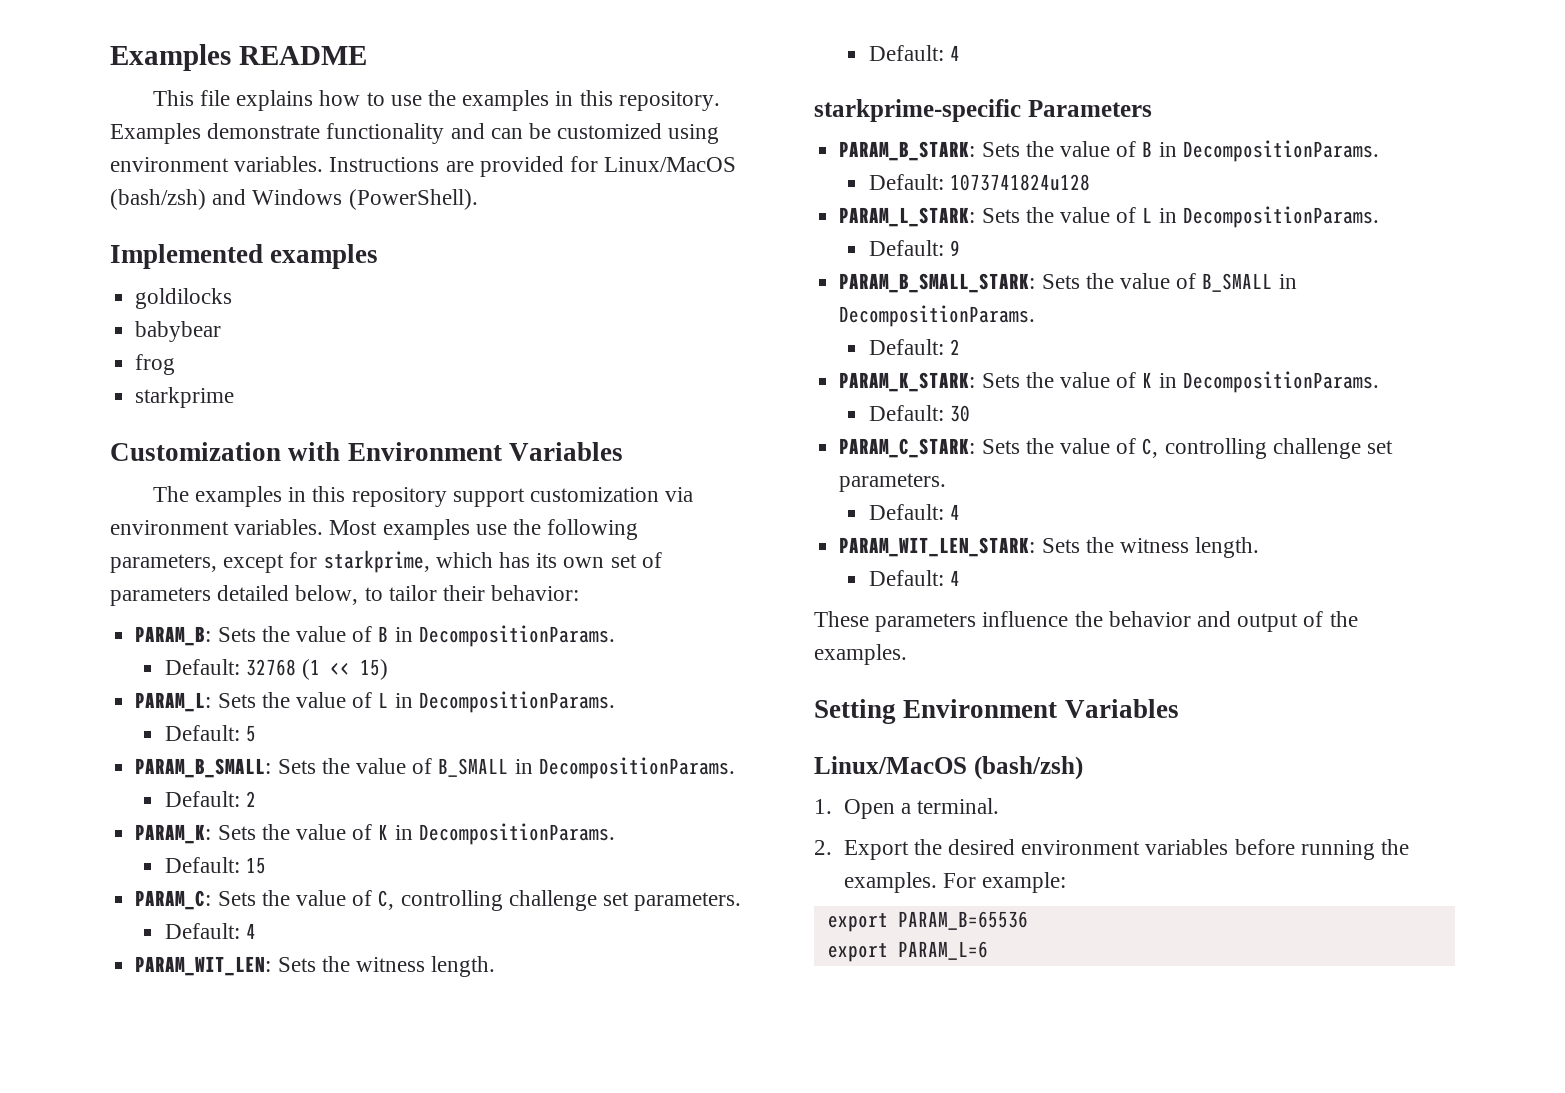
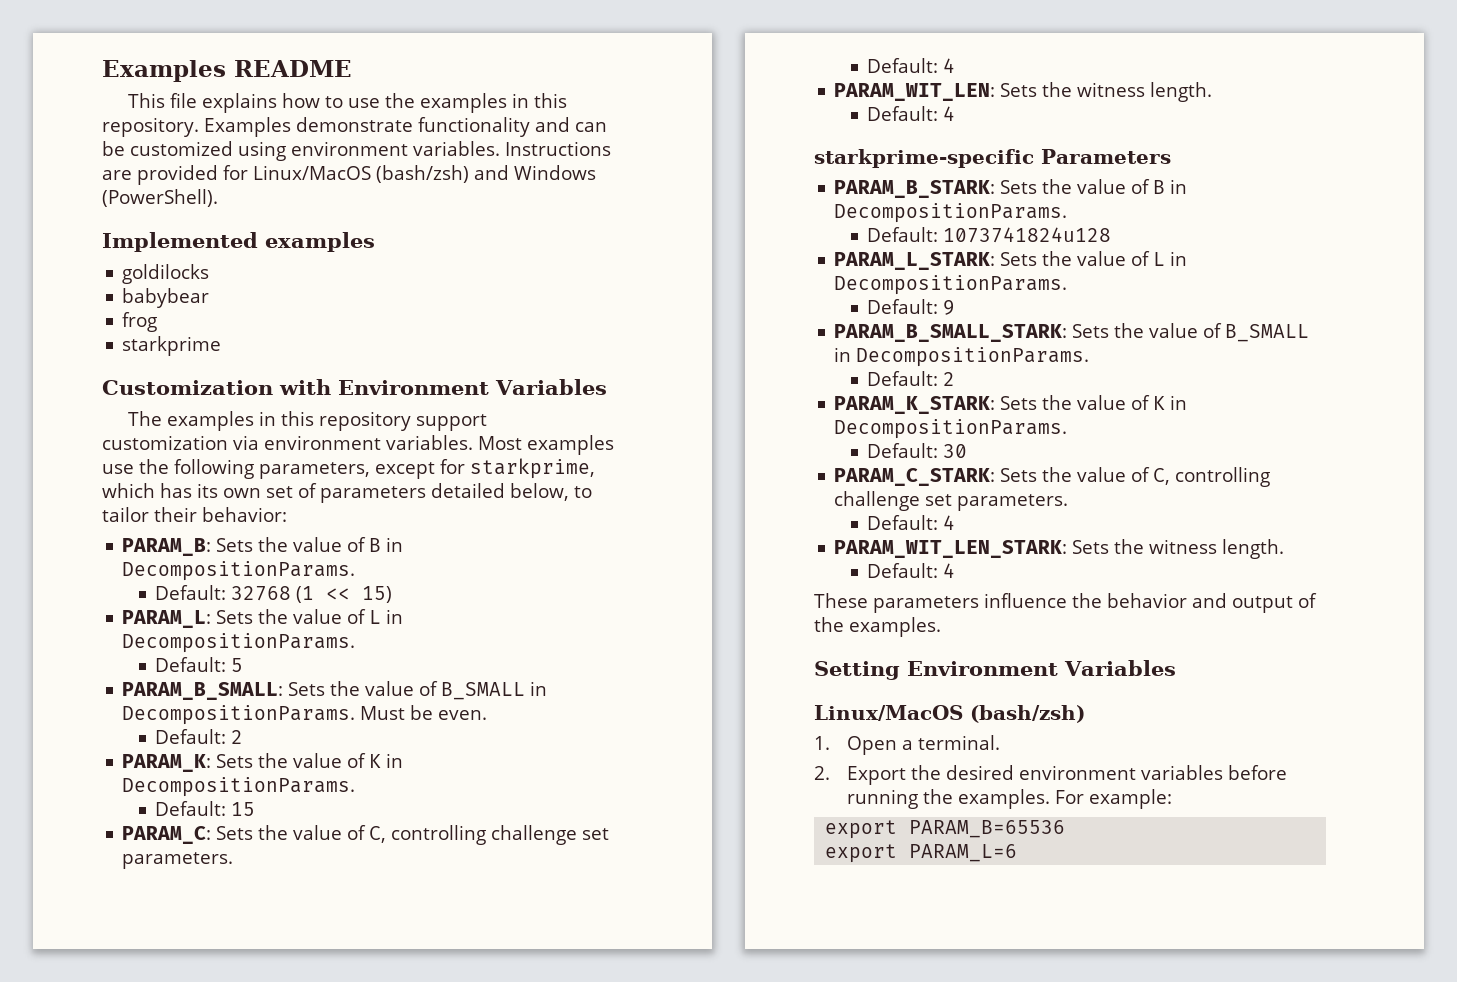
+ Must be even.

